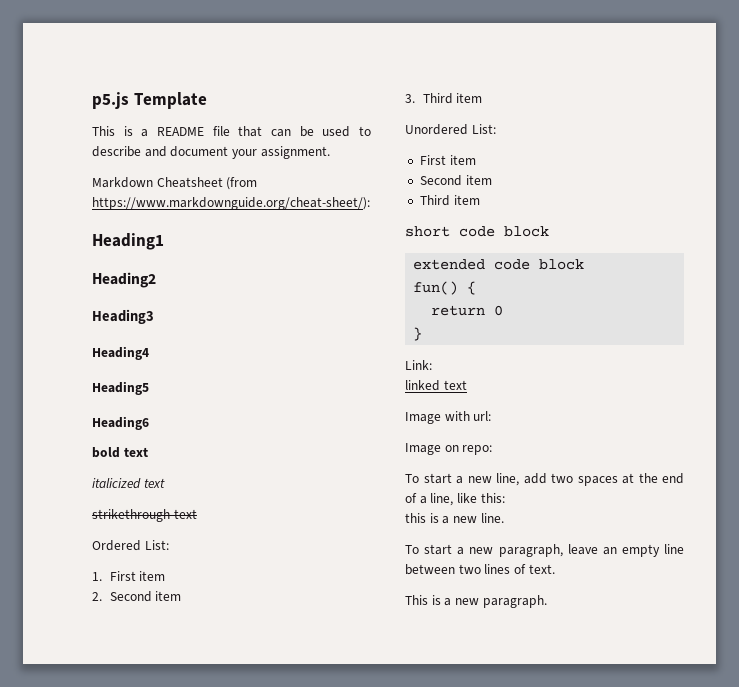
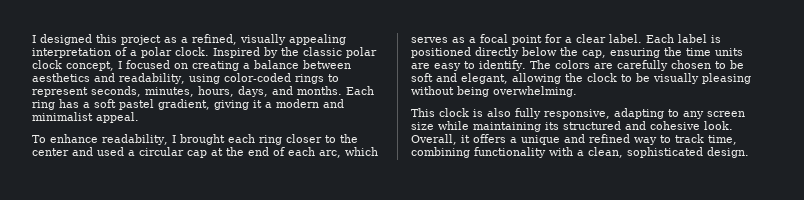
- p5.js Template
- This is a README file that can be used to describe and document your assignment.
- Markdown Cheatsheet (from https://www.markdownguide.org/cheat-sheet/):
- Heading1
- Heading2
- Heading3
- Heading4
- Heading5
- Heading6
- bold text
- italicized text
- strikethrough text
- Ordered List:
- 1. First item
- 2. Second item
- 3. Third item
- Unordered List:
- First item
- Second item
- Third item
- short code block
- extended code block
- fun() {
- return 0
- }
- Link:
- linked text
- Image with url:
- Image on repo:
- To start a new line, add two spaces at the end of a line, like this:
- this is a new line.
- To start a new paragraph, leave an empty line between two lines of text.
- This is a new paragraph.
+ I designed this project as a refined, visually appealing interpretation of a polar clock. Inspired by the classic polar clock concept, I focused on creating a balance between aesthetics and readability, using color-coded rings to represent seconds, minutes, hours, days, and months. Each ring has a soft pastel gradient, giving it a modern and minimalist appeal.
+ To enhance readability, I brought each ring closer to the center and used a circular cap at the end of each arc, which serves as a focal point for a clear label. Each label is positioned directly below the cap, ensuring the time units are easy to identify. The colors are carefully chosen to be soft and elegant, allowing the clock to be visually pleasing without being overwhelming.
+ This clock is also fully responsive, adapting to any screen size while maintaining its structured and cohesive look. Overall, it offers a unique and refined way to track time, combining functionality with a clean, sophisticated design.

